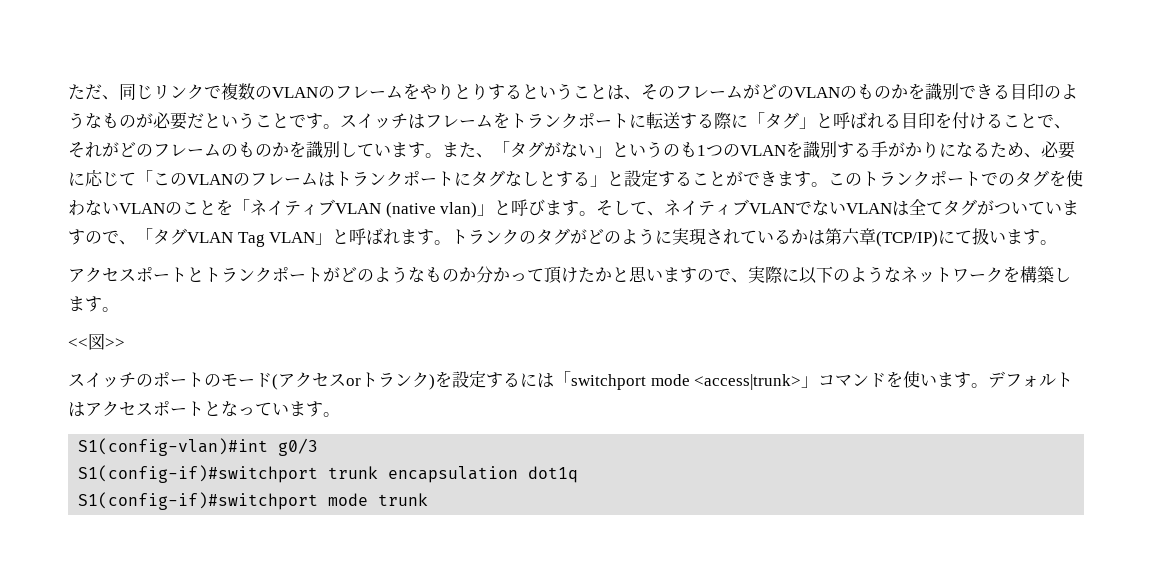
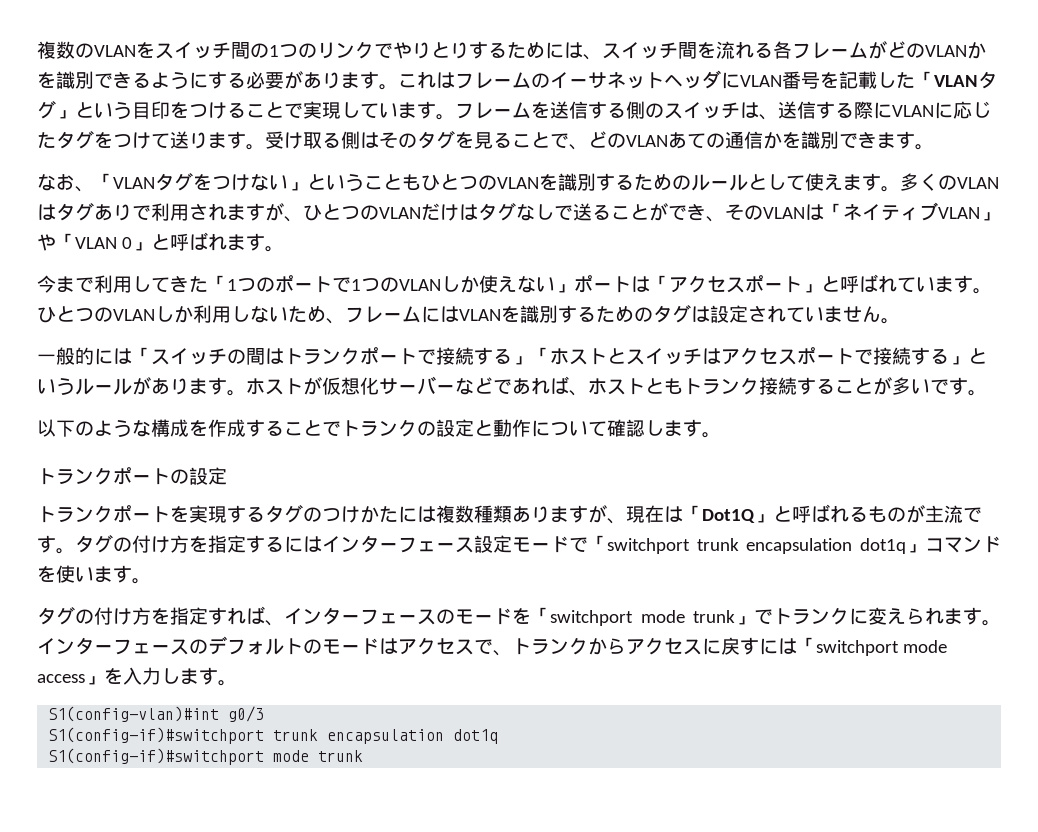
- ただ、同じリンクで複数のVLANのフレームをやりとりするということは、そのフレームがどのVLANのものかを識別できる目印のようなものが必要だということです。スイッチはフレームをトランクポートに転送する際に「タグ」と呼ばれる目印を付けることで、それがどのフレームのものかを識別しています。また、「タグがない」というのも1つのVLANを識別する手がかりになるため、必要に応じて「このVLANのフレームはトランクポートにタグなしとする」と設定することができます。このトランクポートでのタグを使わないVLANのことを「ネイティブVLAN (native vlan)」と呼びます。そして、ネイティブVLANでないVLANは全てタグがついていますので、「タグVLAN Tag VLAN」と呼ばれます。トランクのタグがどのように実現されているかは第六章(TCP/IP)にて扱います。
- アクセスポートとトランクポートがどのようなものか分かって頂けたかと思いますので、実際に以下のようなネットワークを構築します。
- <<図>>
- スイッチのポートのモード(アクセスorトランク)を設定するには「switchport mode <access|trunk>」コマンドを使います。デフォルトはアクセスポートとなっています。
+ 複数のVLANをスイッチ間の1つのリンクでやりとりするためには、スイッチ間を流れる各フレームがどのVLANかを識別できるようにする必要があります。これはフレームのイーサネットヘッダにVLAN番号を記載した「VLANタグ」という目印をつけることで実現しています。フレームを送信する側のスイッチは、送信する際にVLANに応じたタグをつけて送ります。受け取る側はそのタグを見ることで、どのVLANあての通信かを識別できます。
+ なお、「VLANタグをつけない」ということもひとつのVLANを識別するためのルールとして使えます。多くのVLANはタグありで利用されますが、ひとつのVLANだけはタグなしで送ることができ、そのVLANは「ネイティブVLAN」や「VLAN 0」と呼ばれます。
+ 今まで利用してきた「1つのポートで1つのVLANしか使えない」ポートは「アクセスポート」と呼ばれています。ひとつのVLANしか利用しないため、フレームにはVLANを識別するためのタグは設定されていません。
+ 一般的には「スイッチの間はトランクポートで接続する」「ホストとスイッチはアクセスポートで接続する」というルールがあります。ホストが仮想化サーバーなどであれば、ホストともトランク接続することが多いです。
+ 以下のような構成を作成することでトランクの設定と動作について確認します。
+ トランクポートの設定
+ トランクポートを実現するタグのつけかたには複数種類ありますが、現在は「Dot1Q」と呼ばれるものが主流です。タグの付け方を指定するにはインターフェース設定モードで「switchport trunk encapsulation dot1q」コマンドを使います。
+ タグの付け方を指定すれば、インターフェースのモードを「switchport mode trunk」でトランクに変えられます。インターフェースのデフォルトのモードはアクセスで、トランクからアクセスに戻すには「switchport mode access」を入力します。

